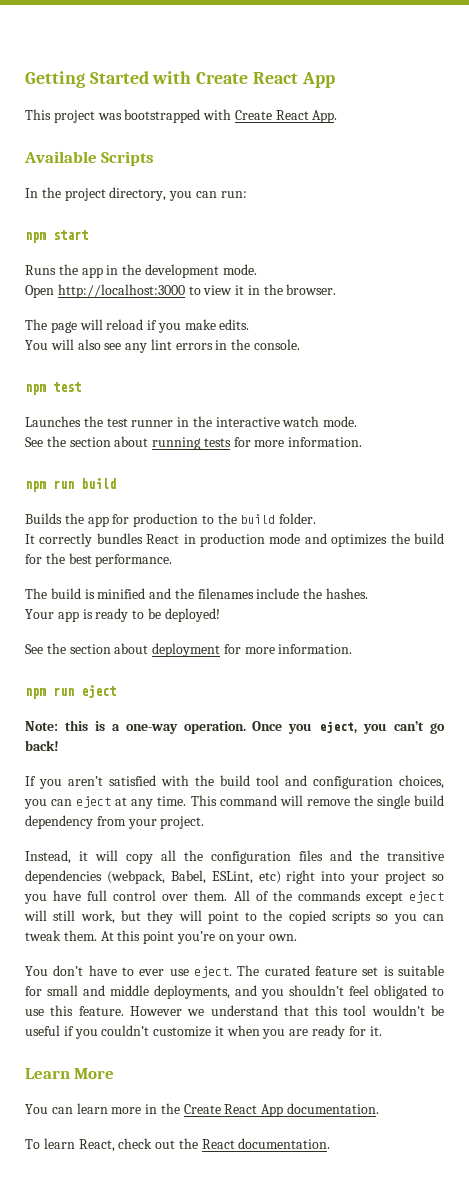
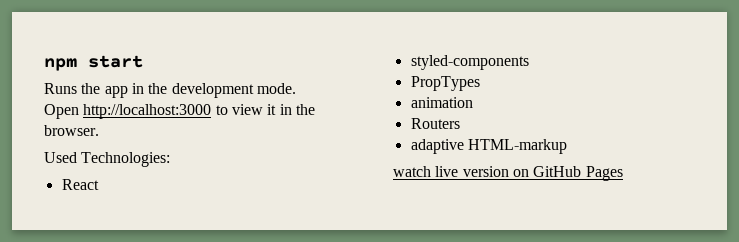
- Getting Started with Create React App
- This project was bootstrapped with Create React App.
- Available Scripts
- In the project directory, you can run:
- The page will reload if you make edits.
- You will also see any lint errors in the console.
- npm test
- Launches the test runner in the interactive watch mode.
- See the section about running tests for more information.
- npm run build
- Builds the app for production to the build folder.
- It correctly bundles React in production mode and optimizes the build for the best performance.
- The build is minified and the filenames include the hashes.
- Your app is ready to be deployed!
- See the section about deployment for more information.
- npm run eject
- Note: this is a one-way operation. Once you eject, you can’t go back!
- If you aren’t satisfied with the build tool and configuration choices, you can eject at any time. This command will remove the single build dependency from your project.
- Instead, it will copy all the configuration files and the transitive dependencies (webpack, Babel, ESLint, etc) right into your project so you have full control over them. All of the commands except eject will still work, but they will point to the copied scripts so you can tweak them. At this point you’re on your own.
- You don’t have to ever use eject. The curated feature set is suitable for small and middle deployments, and you shouldn’t feel obligated to use this feature. However we understand that this tool wouldn’t be useful if you couldn’t customize it when you are ready for it.
- Learn More
- You can learn more in the Create React App documentation.
- To learn React, check out the React documentation.
+ Used Technologies:
+ React
+ styled-components
+ PropTypes
+ animation
+ Routers
+ adaptive HTML-markup
+ watch live version on GitHub Pages

